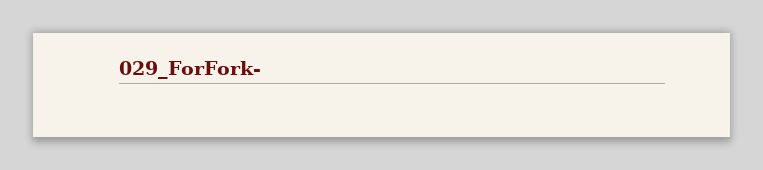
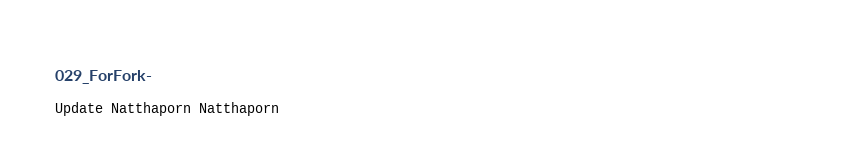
+ Update Natthaporn Natthaporn

